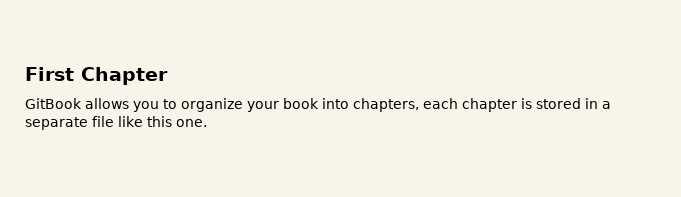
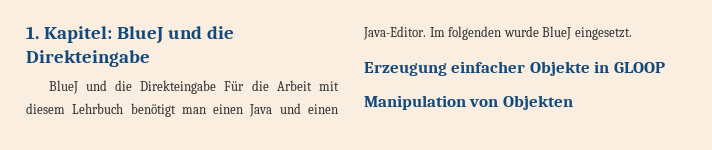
- First Chapter
- GitBook allows you to organize your book into chapters, each chapter is stored in a separate file like this one.
+ 1. Kapitel: BlueJ und die Direkteingabe
+ BlueJ und die Direkteingabe Für die Arbeit mit diesem Lehrbuch benötigt man einen Java und einen Java-Editor. Im folgenden wurde BlueJ eingesetzt.
+ Erzeugung einfacher Objekte in GLOOP
+ Manipulation von Objekten

